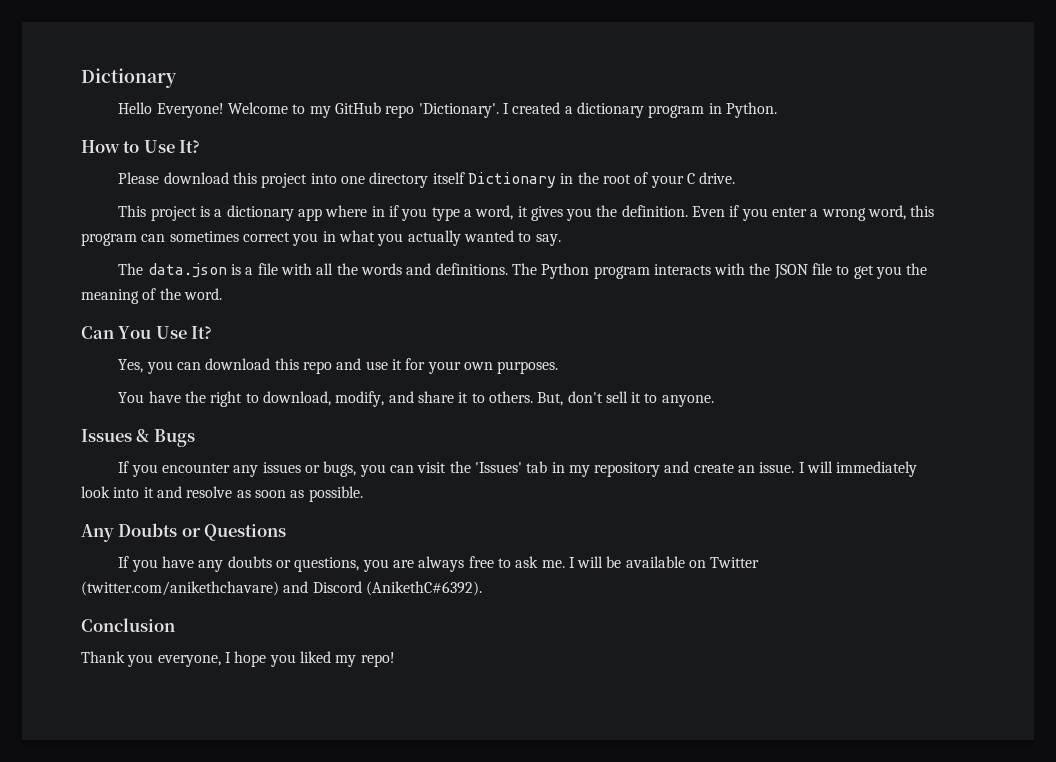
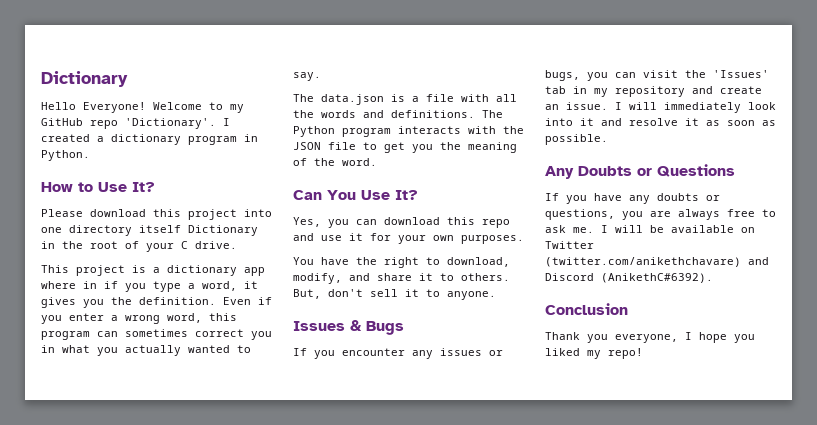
- I will immediately look into it and resolve as soon as possible.
+ I will immediately look into it and resolve it as soon as possible.

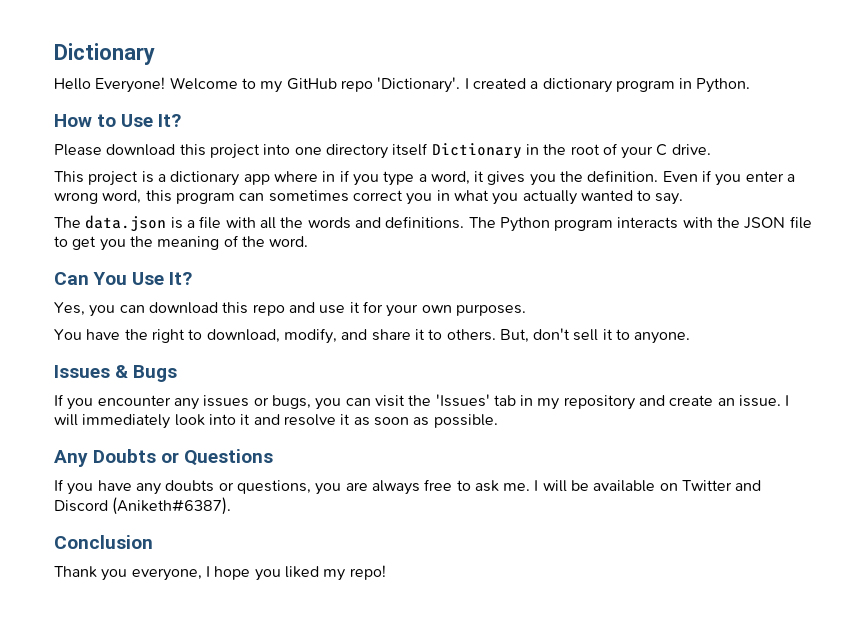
- I will be available on Twitter (twitter.com/anikethchavare) and Discord (AnikethC#6392).
+ I will be available on Twitter and Discord (Aniketh#6387).

